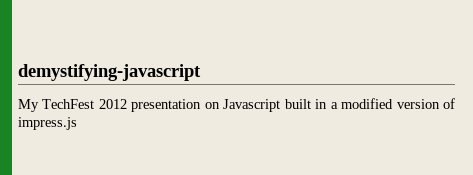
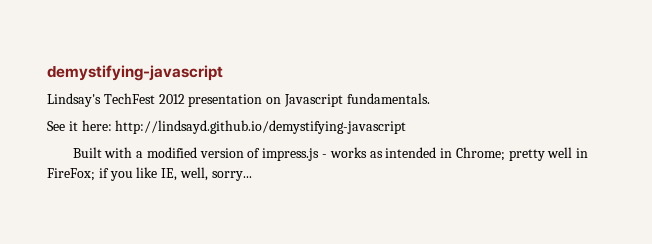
- My TechFest 2012 presentation on Javascript built in a modified version of impress.js
+ Lindsay's TechFest 2012 presentation on Javascript fundamentals.
+ See it here: http://lindsayd.github.io/demystifying-javascript
+ Built with a modified version of impress.js - works as intended in Chrome; pretty well in FireFox; if you like IE, well, sorry...

